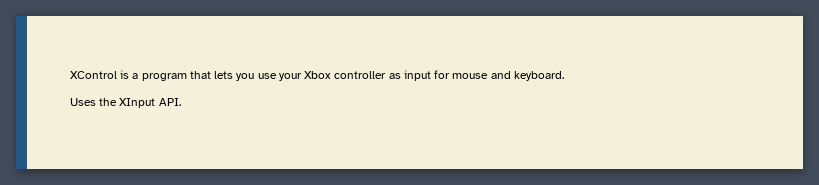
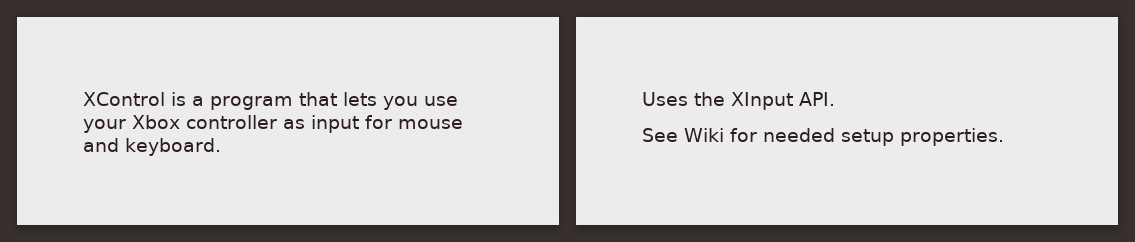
+ See Wiki for needed setup properties.

